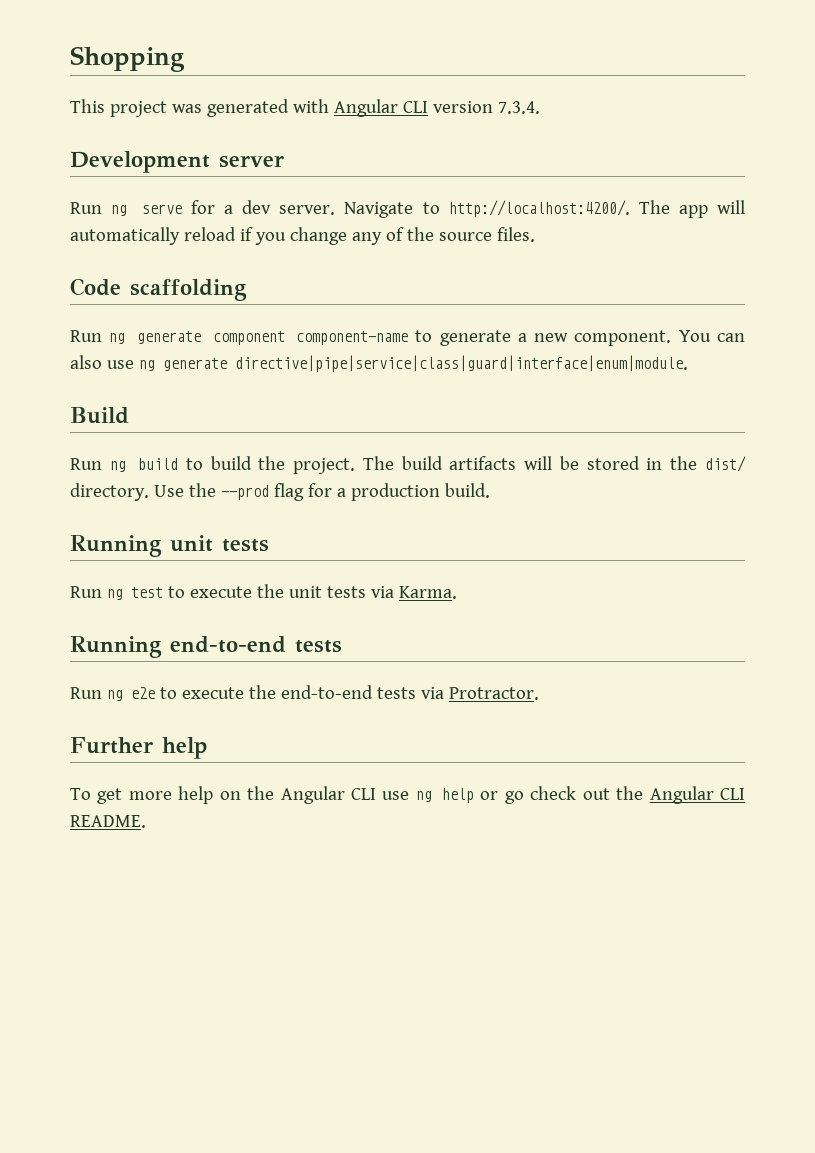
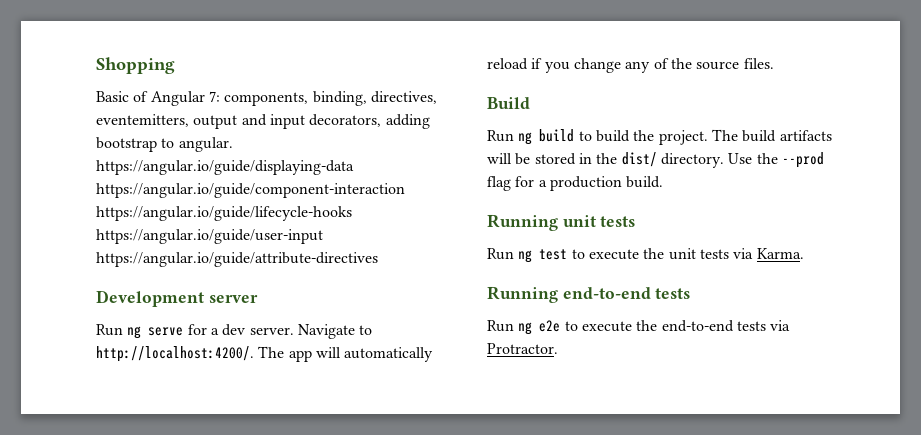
- This project was generated with Angular CLI version 7.3.4.
+ Basic of Angular 7: components, binding, directives, eventemitters, output and input decorators, adding bootstrap to angular. https://angular.io/guide/displaying-data https://angular.io/guide/component-interaction https://angular.io/guide/lifecycle-hooks https://angular.io/guide/user-input https://angular.io/guide/attribute-directives
- Code scaffolding
- Run ng generate component component-name to generate a new component. You can also use ng generate directive|pipe|service|class|guard|interface|enum|module.
- Further help
- To get more help on the Angular CLI use ng help or go check out the Angular CLI README.

